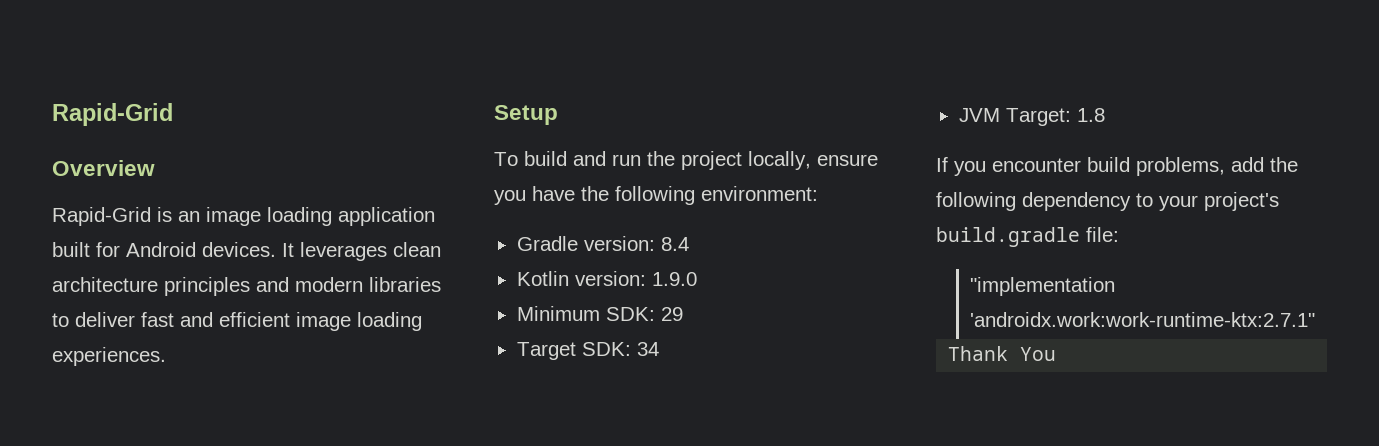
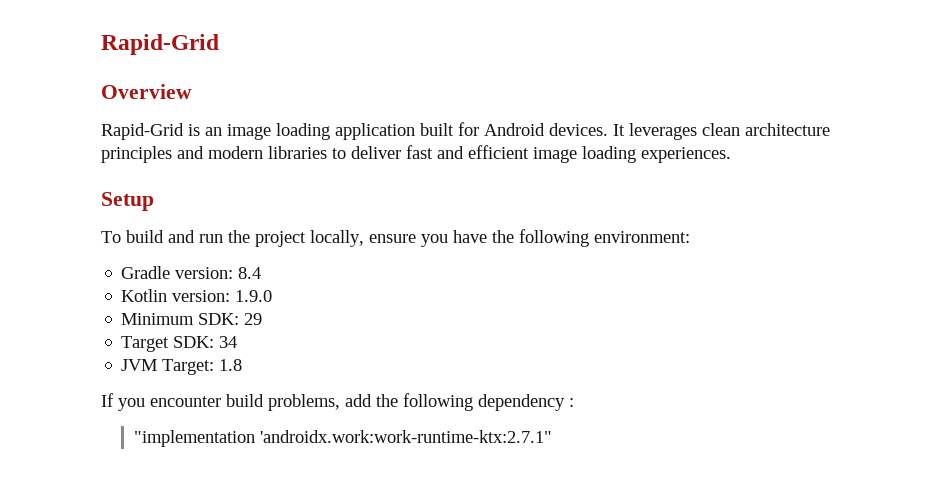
- If you encounter build problems, add the following dependency to your project's build.gradle file:
+ If you encounter build problems, add the following dependency :
- Thank You

